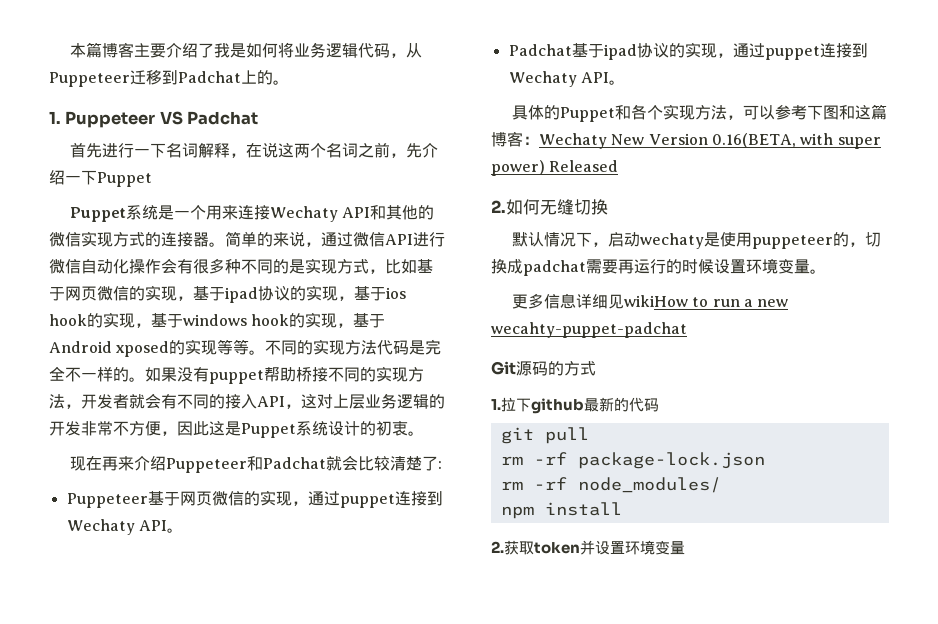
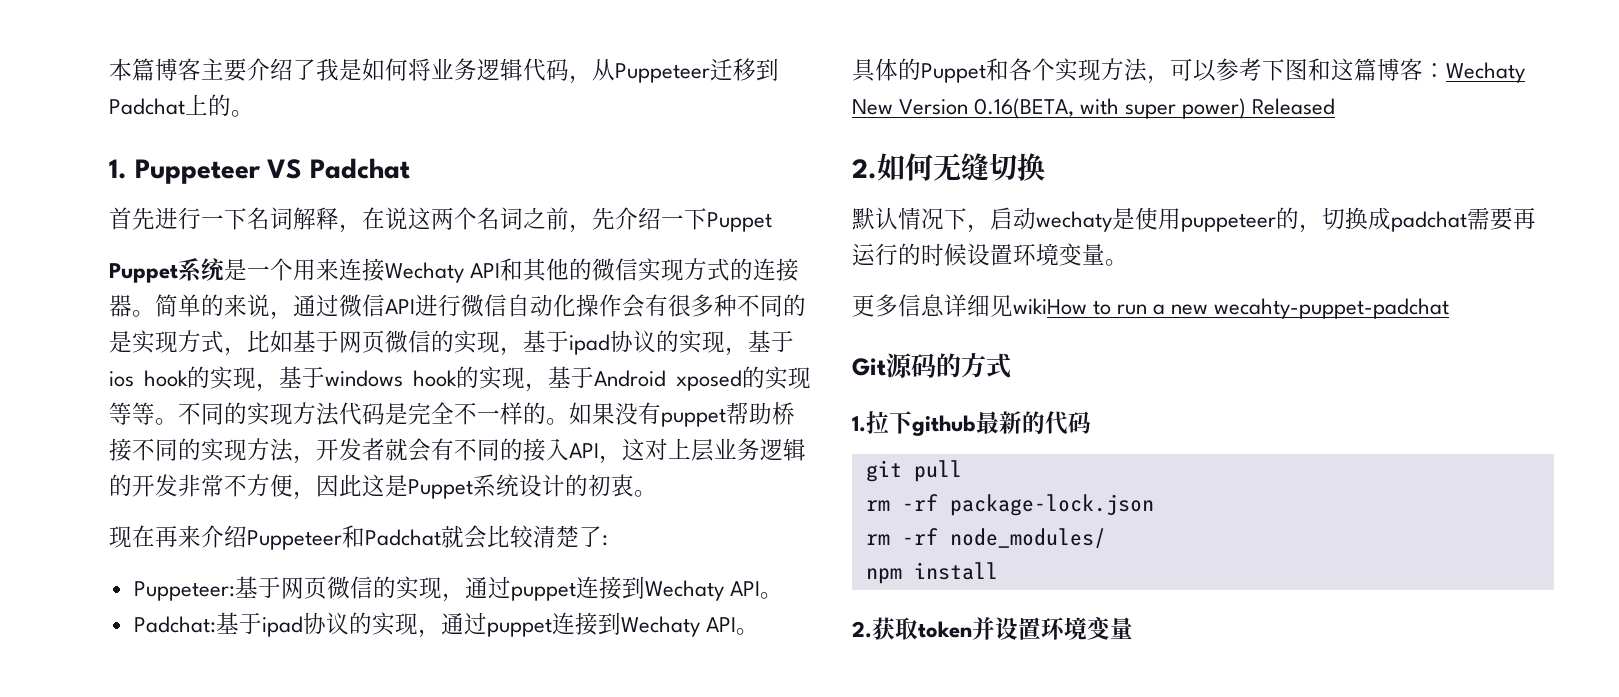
- Puppeteer基于网页微信的实现，通过puppet连接到Wechaty API。
+ Puppeteer:基于网页微信的实现，通过puppet连接到Wechaty API。
- Padchat基于ipad协议的实现，通过puppet连接到Wechaty API。
+ Padchat:基于ipad协议的实现，通过puppet连接到Wechaty API。

